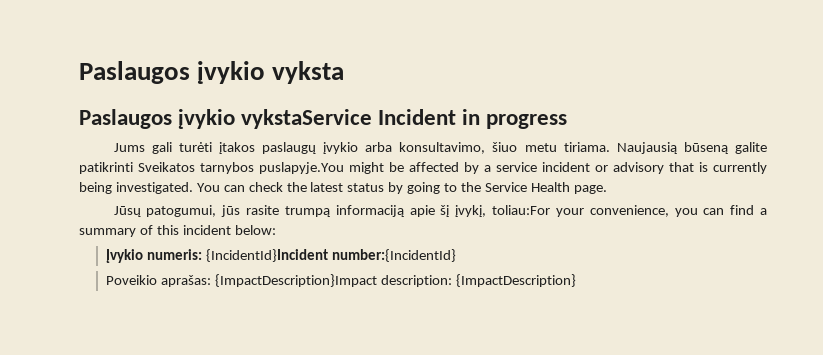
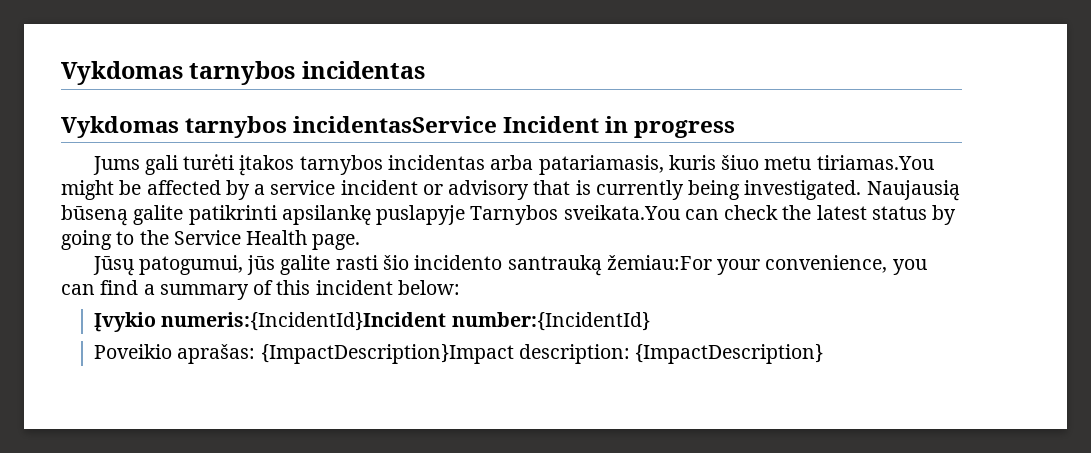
- Paslaugos įvykio vyksta
- Paslaugos įvykio vykstaService Incident in progress
+ Vykdomas tarnybos incidentas
+ Vykdomas tarnybos incidentasService Incident in progress
- Jums gali turėti įtakos paslaugų įvykio arba konsultavimo, šiuo metu tiriama. Naujausią būseną galite patikrinti Sveikatos tarnybos puslapyje.You might be affected by a service incident or advisory that is currently being investigated.
+ Jums gali turėti įtakos tarnybos incidentas arba patariamasis, kuris šiuo metu tiriamas.You might be affected by a service incident or advisory that is currently being investigated.
- You can check the latest status by going to the Service Health page.
+ Naujausią būseną galite patikrinti apsilankę puslapyje Tarnybos sveikata.You can check the latest status by going to the Service Health page.
- Jūsų patogumui, jūs rasite trumpą informaciją apie šį įvykį, toliau:For your convenience, you can find a summary of this incident below:
+ Jūsų patogumui, jūs galite rasti šio incidento santrauką žemiau:For your convenience, you can find a summary of this incident below:
- Įvykio numeris: {IncidentId}Incident number:{IncidentId}
+ Įvykio numeris:{IncidentId}Incident number:{IncidentId}

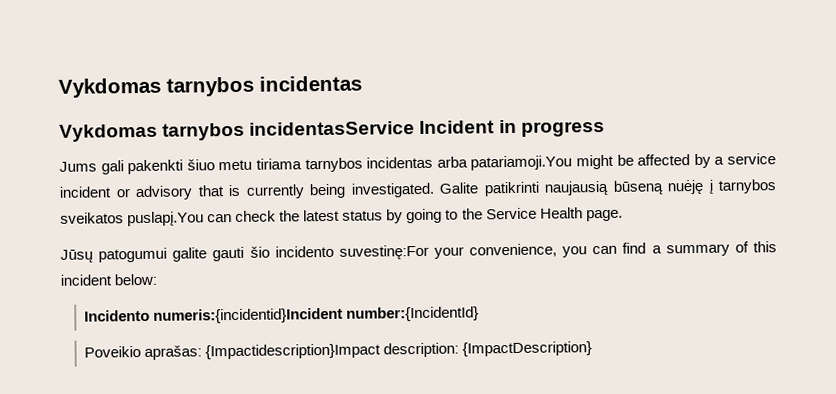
- Jums gali turėti įtakos tarnybos incidentas arba patariamasis, kuris šiuo metu tiriamas.You might be affected by a service incident or advisory that is currently being investigated.
+ Jums gali pakenkti šiuo metu tiriama tarnybos incidentas arba patariamoji.You might be affected by a service incident or advisory that is currently being investigated.
- Naujausią būseną galite patikrinti apsilankę puslapyje Tarnybos sveikata.You can check the latest status by going to the Service Health page.
+ Galite patikrinti naujausią būseną nuėję į tarnybos sveikatos puslapį.You can check the latest status by going to the Service Health page.
- Jūsų patogumui, jūs galite rasti šio incidento santrauką žemiau:For your convenience, you can find a summary of this incident below:
+ Jūsų patogumui galite gauti šio incidento suvestinę:For your convenience, you can find a summary of this incident below:
- Įvykio numeris:{IncidentId}Incident number:{IncidentId}
+ Incidento numeris:{incidentid}Incident number:{IncidentId}
- Poveikio aprašas: {ImpactDescription}Impact description: {ImpactDescription}
+ Poveikio aprašas: {Impactidescription}Impact description: {ImpactDescription}

